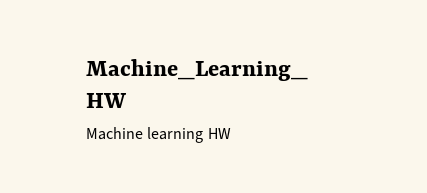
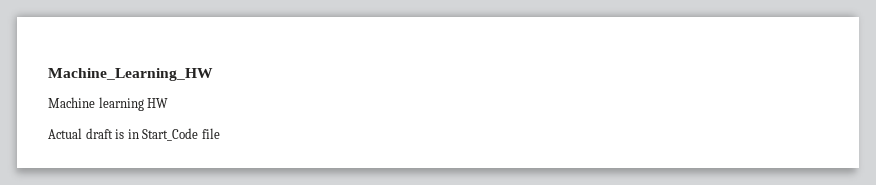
+ Actual draft is in Start_Code file

